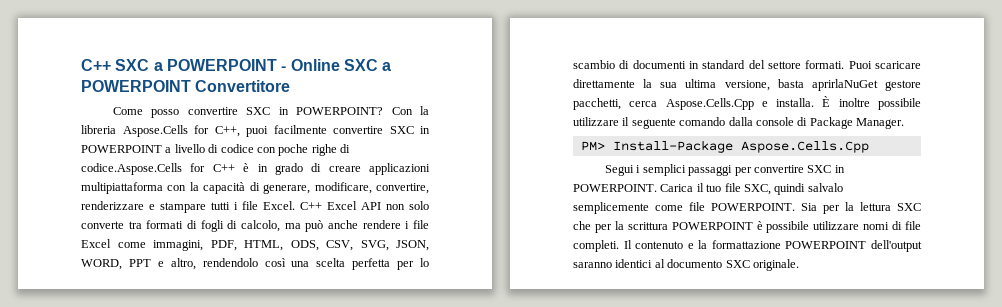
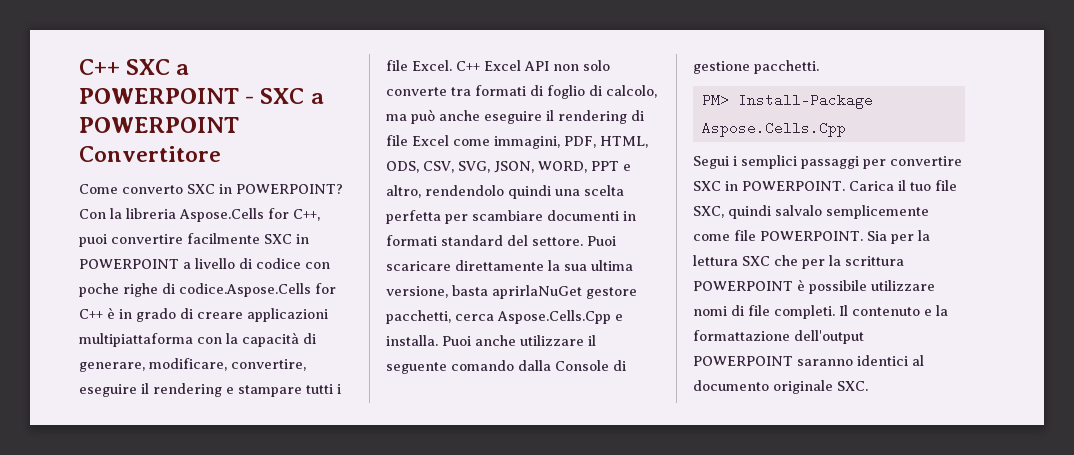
- C++ SXC a POWERPOINT - Online SXC a POWERPOINT Convertitore
+ C++ SXC a POWERPOINT - SXC a POWERPOINT Convertitore
- Come posso convertire SXC in POWERPOINT?
+ Come converto SXC in POWERPOINT?
- Con la libreria Aspose.Cells for C++, puoi facilmente convertire SXC in POWERPOINT a livello di codice con poche righe di codice.Aspose.Cells for C++ è in grado di creare applicazioni multipiattaforma con la capacità di generare, modificare, convertire, renderizzare e stampare tutti i file Excel.
+ Con la libreria Aspose.Cells for C++, puoi convertire facilmente SXC in POWERPOINT a livello di codice con poche righe di codice.Aspose.Cells for C++ è in grado di creare applicazioni multipiattaforma con la capacità di generare, modificare, convertire, eseguire il rendering e stampare tutti i file Excel.
- C++ Excel API non solo converte tra formati di fogli di calcolo, ma può anche rendere i file Excel come immagini, PDF, HTML, ODS, CSV, SVG, JSON, WORD, PPT e altro, rendendolo così una scelta perfetta per lo scambio di documenti in standard del settore formati.
+ C++ Excel API non solo converte tra formati di foglio di calcolo, ma può anche eseguire il rendering di file Excel come immagini, PDF, HTML, ODS, CSV, SVG, JSON, WORD, PPT e altro, rendendolo quindi una scelta perfetta per scambiare documenti in formati standard del settore.
- È inoltre possibile utilizzare il seguente comando dalla console di Package Manager.
+ Puoi anche utilizzare il seguente comando dalla Console di gestione pacchetti.
- Il contenuto e la formattazione POWERPOINT dell'output saranno identici al documento SXC originale.
+ Il contenuto e la formattazione dell'output POWERPOINT saranno identici al documento originale SXC.

